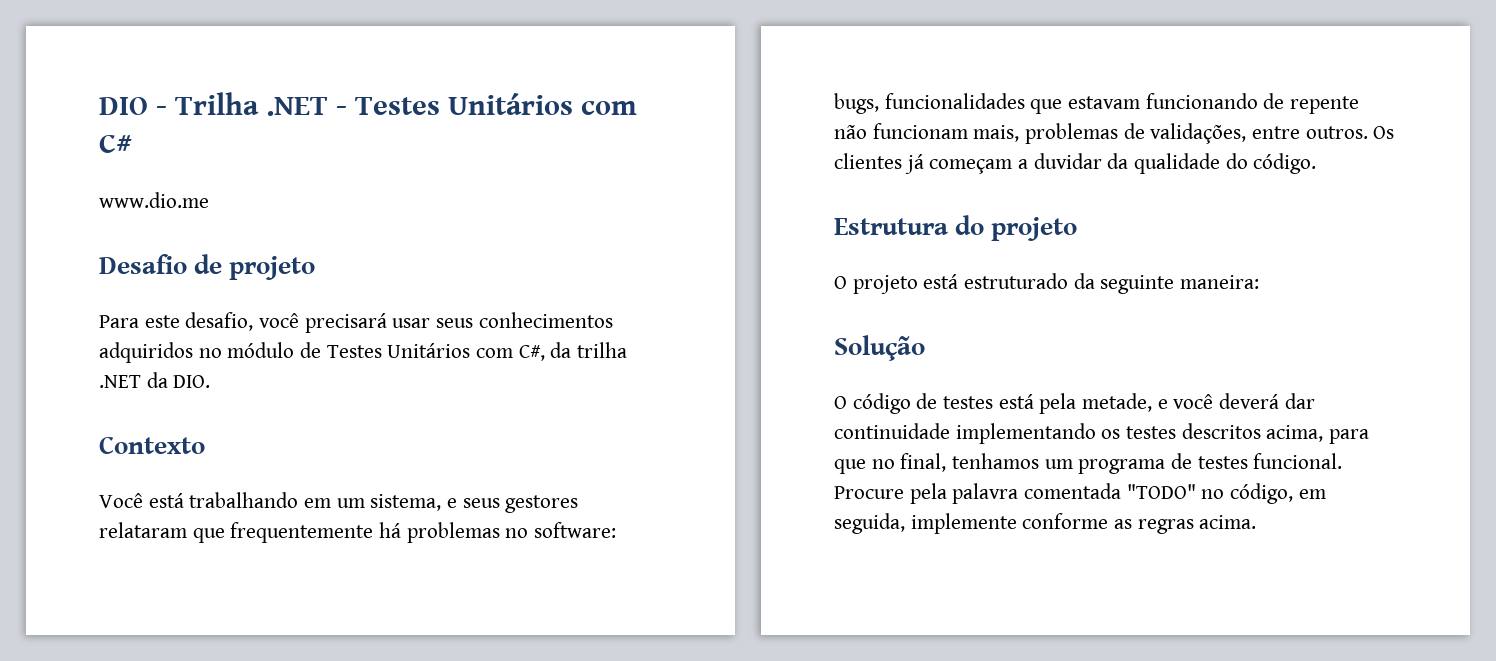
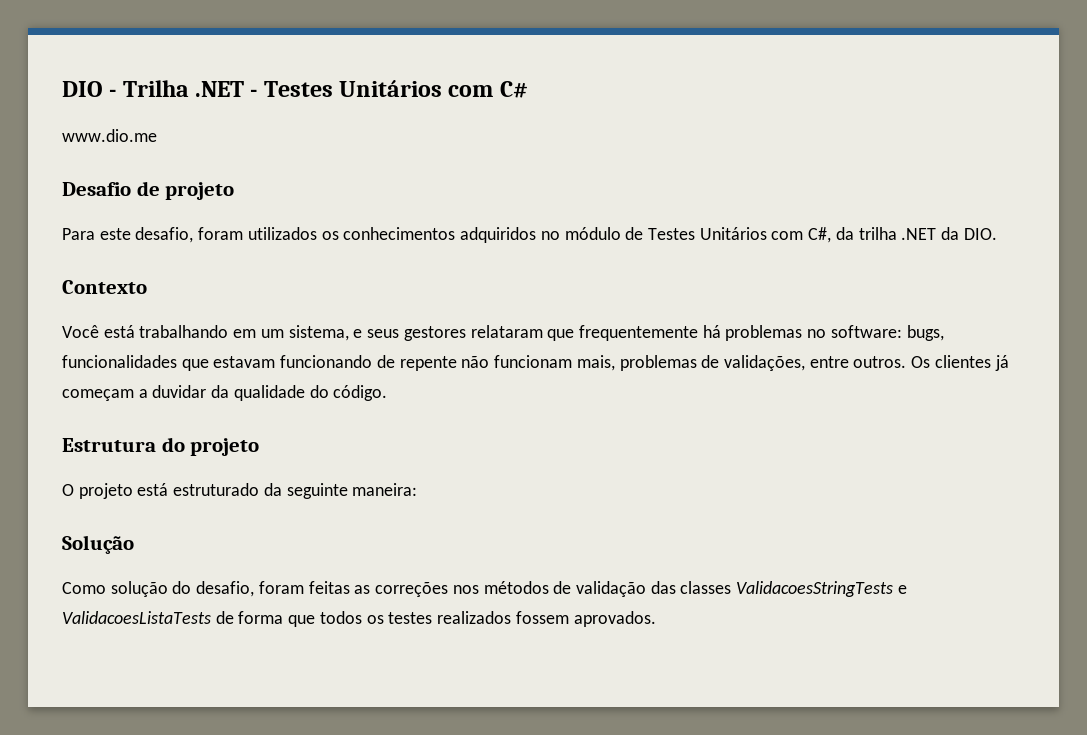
- Para este desafio, você precisará usar seus conhecimentos adquiridos no módulo de Testes Unitários com C#, da trilha .NET da DIO.
+ Para este desafio, foram utilizados os conhecimentos adquiridos no módulo de Testes Unitários com C#, da trilha .NET da DIO.
- O código de testes está pela metade, e você deverá dar continuidade implementando os testes descritos acima, para que no final, tenhamos um programa de testes funcional. Procure pela palavra comentada "TODO" no código, em seguida, implemente conforme as regras acima.
+ Como solução do desafio, foram feitas as correções nos métodos de validação das classes ValidacoesStringTests e ValidacoesListaTests de forma que todos os testes realizados fossem aprovados.

